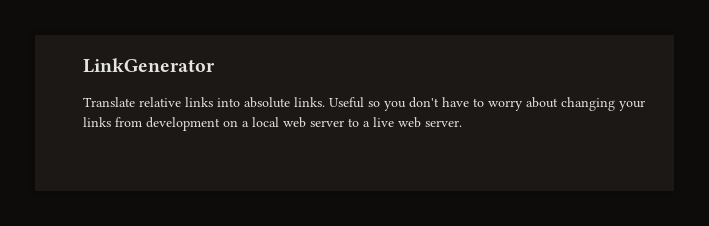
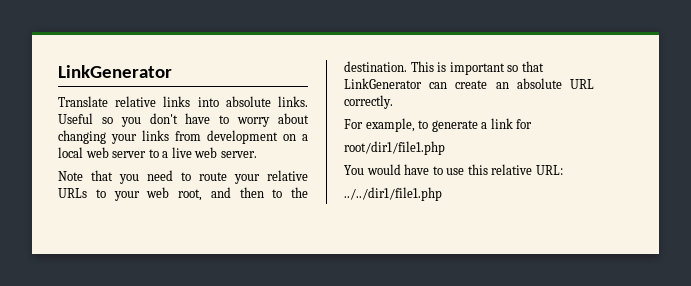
+ Note that you need to route your relative URLs to your web root, and then to the destination. This is important so that LinkGenerator can create an absolute URL correctly.
+ For example, to generate a link for
+ root/dir1/file1.php
+ You would have to use this relative URL:
+ ../../dir1/file1.php

